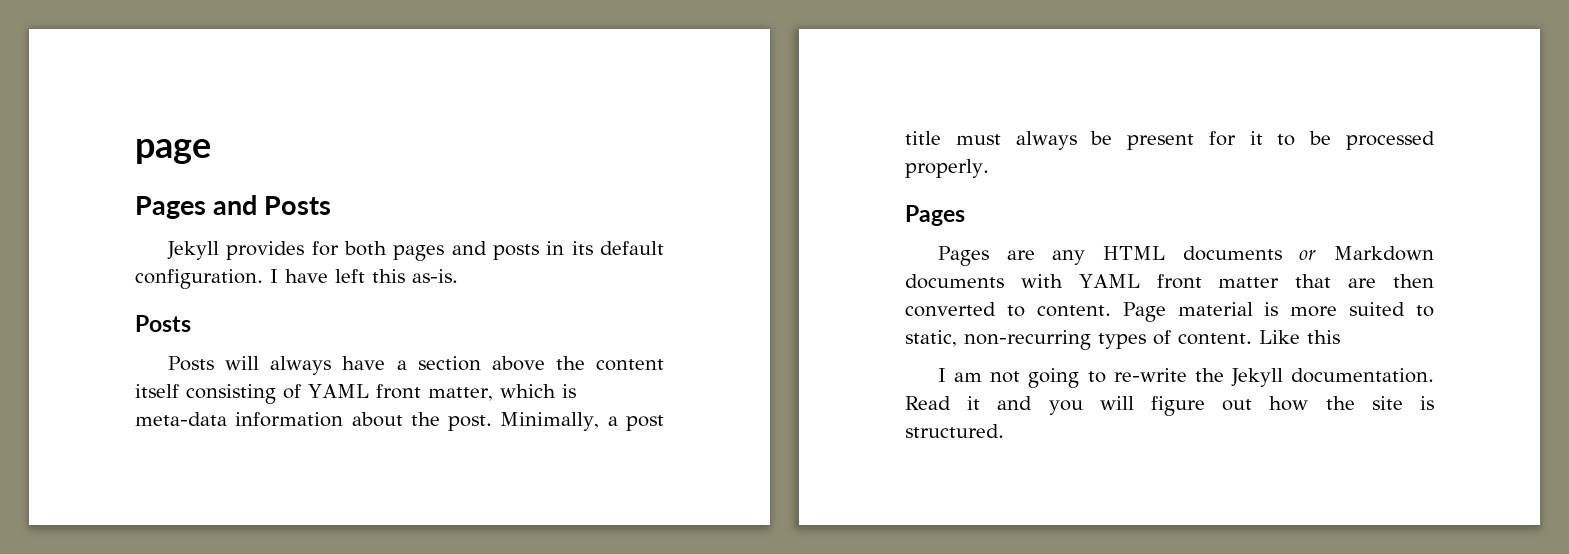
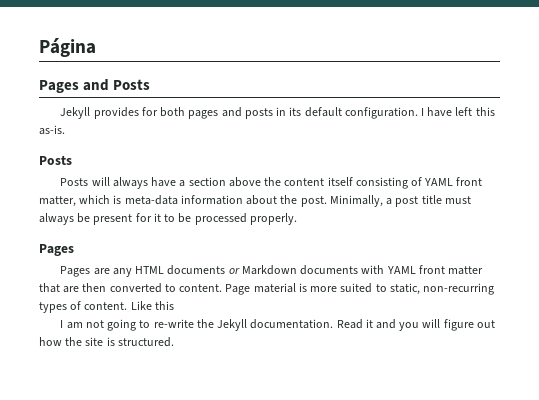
- page
+ Página

